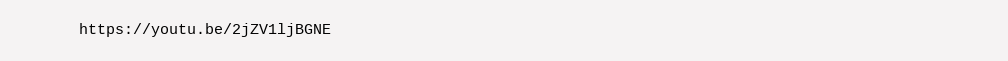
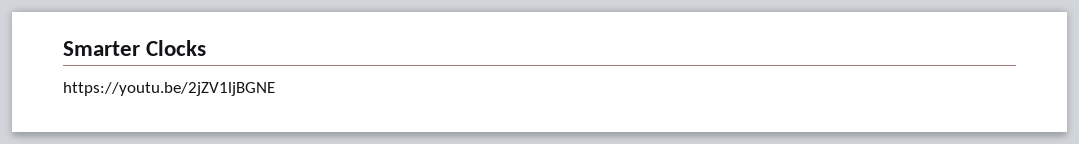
+ Smarter Clocks

